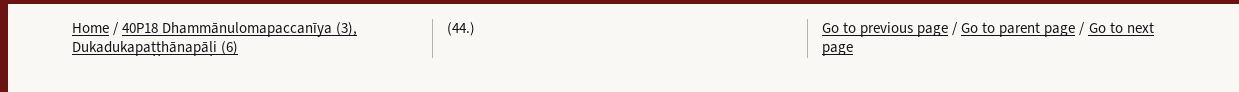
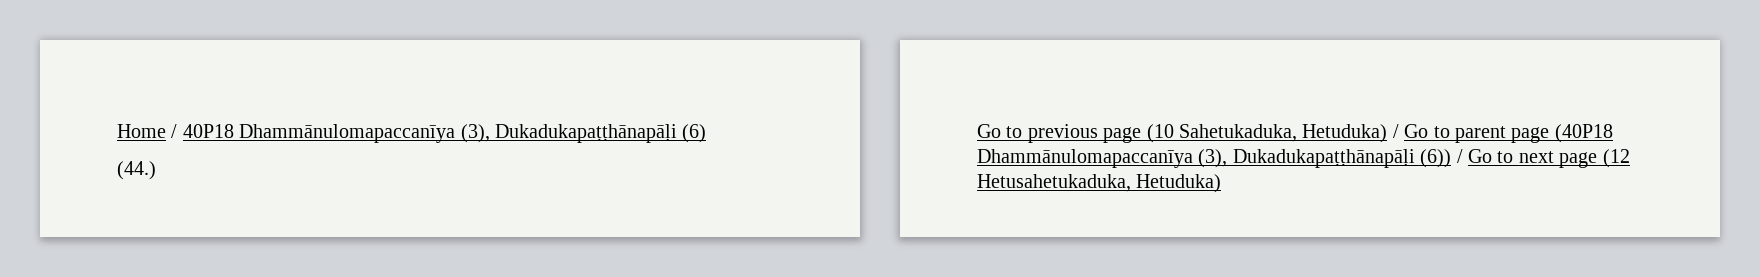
- Go to previous page / Go to parent page / Go to next page
+ Go to previous page (10 Sahetukaduka, Hetuduka) / Go to parent page (40P18 Dhammānulomapaccanīya (3), Dukadukapaṭṭhānapāḷi (6)) / Go to next page (12 Hetusahetukaduka, Hetuduka)

